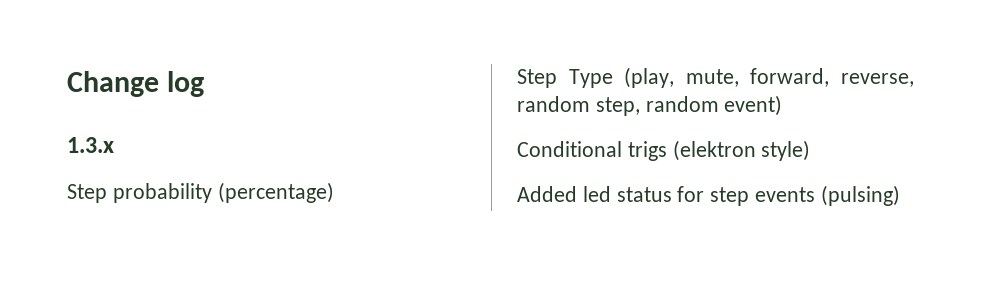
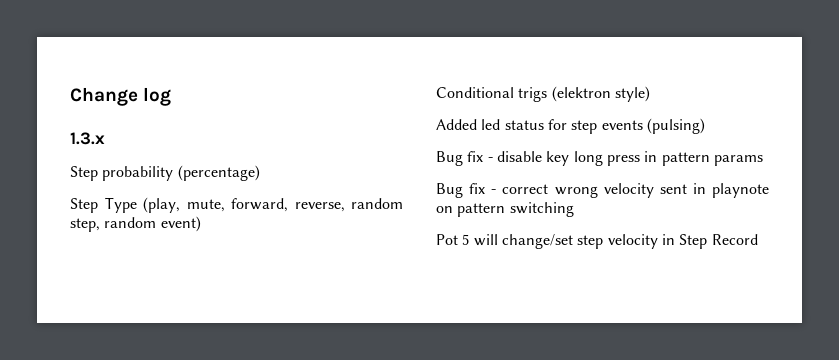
+ Bug fix - disable key long press in pattern params
+ Bug fix - correct wrong velocity sent in playnote on pattern switching
+ Pot 5 will change/set step velocity in Step Record

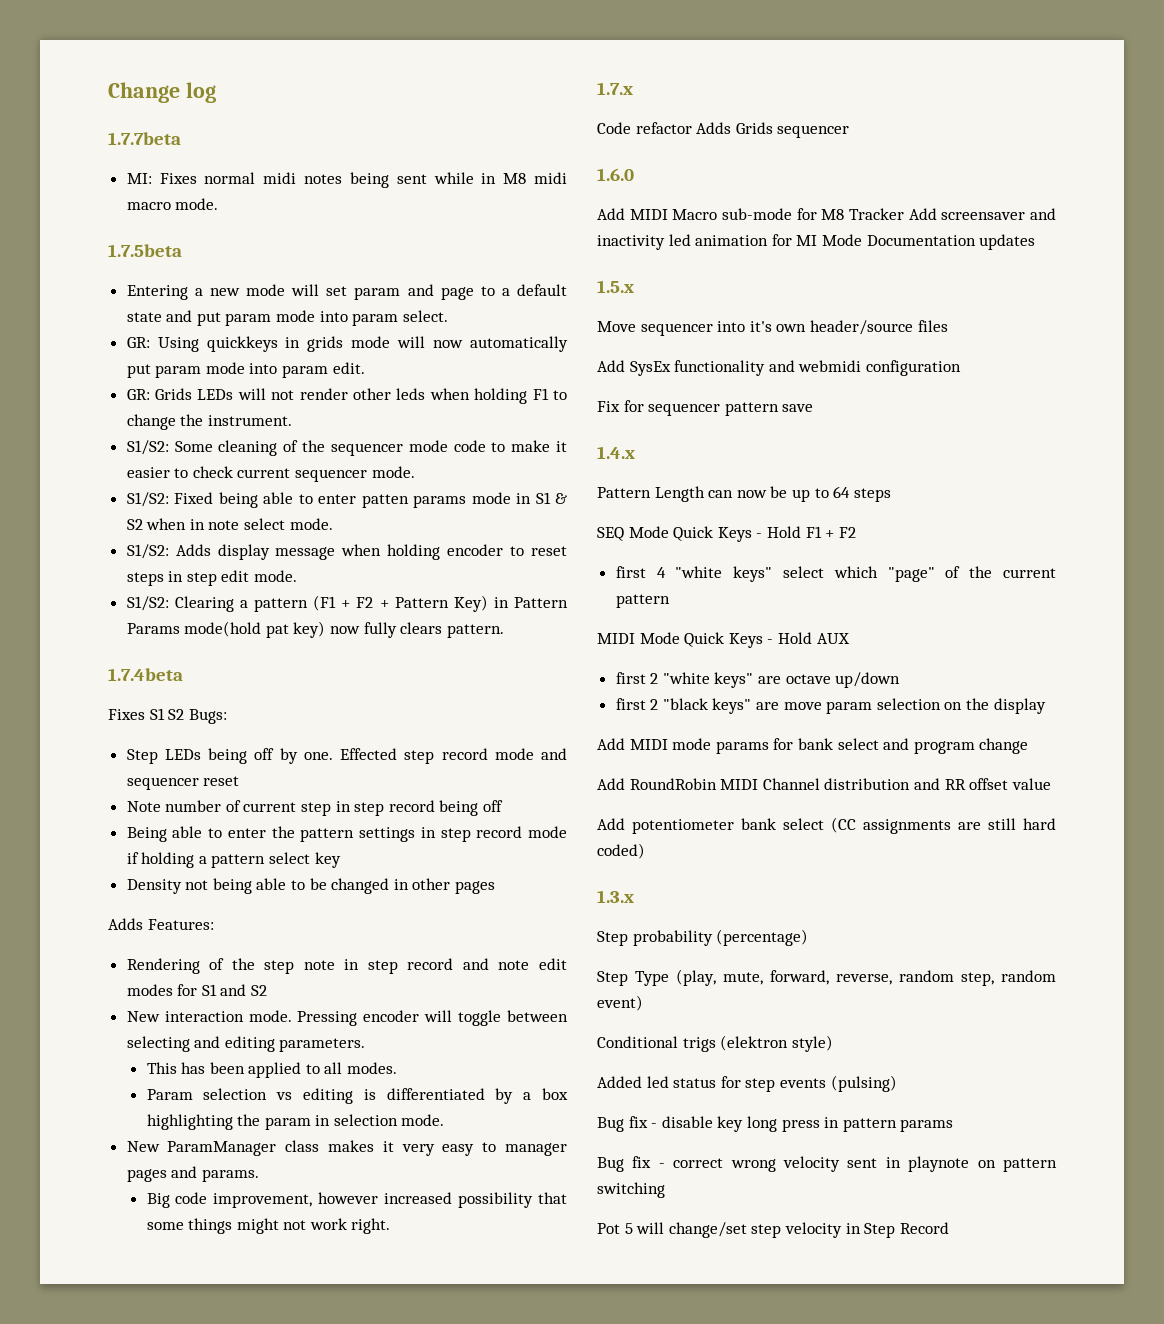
+ 1.7.7beta
+ MI: Fixes normal midi notes being sent while in M8 midi macro mode.
+ 1.7.5beta
+ Entering a new mode will set param and page to a default state and put param mode into param select.
+ GR: Using quickkeys in grids mode will now automatically put param mode into param edit.
+ GR: Grids LEDs will not render other leds when holding F1 to change the instrument.
+ S1/S2: Some cleaning of the sequencer mode code to make it easier to check current sequencer mode.
+ S1/S2: Fixed being able to enter patten params mode in S1 & S2 when in note select mode.
+ S1/S2: Adds display message when holding encoder to reset steps in step edit mode.
+ S1/S2: Clearing a pattern (F1 + F2 + Pattern Key) in Pattern Params mode(hold pat key) now fully clears pattern.
+ 1.7.4beta
+ Fixes S1 S2 Bugs:
+ Step LEDs being off by one. Effected step record mode and sequencer reset
+ Note number of current step in step record being off
+ Being able to enter the pattern settings in step record mode if holding a pattern select key
+ Density not being able to be changed in other pages
+ Adds Features:
+ Rendering of the step note in step record and note edit modes for S1 and S2
+ New interaction mode. Pressing encoder will toggle between selecting and editing parameters.
+ This has been applied to all modes.
+ Param selection vs editing is differentiated by a box highlighting the param in selection mode.
+ New ParamManager class makes it very easy to manager pages and params.
+ Big code improvement, however increased possibility that some things might not work right.
+ 1.7.x
+ Code refactor Adds Grids sequencer
+ 1.6.0
+ Add MIDI Macro sub-mode for M8 Tracker Add screensaver and inactivity led animation for MI Mode Documentation updates
+ 1.5.x
+ Move sequencer into it's own header/source files
+ Add SysEx functionality and webmidi configuration
+ Fix for sequencer pattern save
+ 1.4.x
+ Pattern Length can now be up to 64 steps
+ SEQ Mode Quick Keys - Hold F1 + F2
+ first 4 "white keys" select which "page" of the current pattern
+ MIDI Mode Quick Keys - Hold AUX
+ first 2 "white keys" are octave up/down
+ first 2 "black keys" are move param selection on the display
+ Add MIDI mode params for bank select and program change
+ Add RoundRobin MIDI Channel distribution and RR offset value
+ Add potentiometer bank select (CC assignments are still hard coded)

